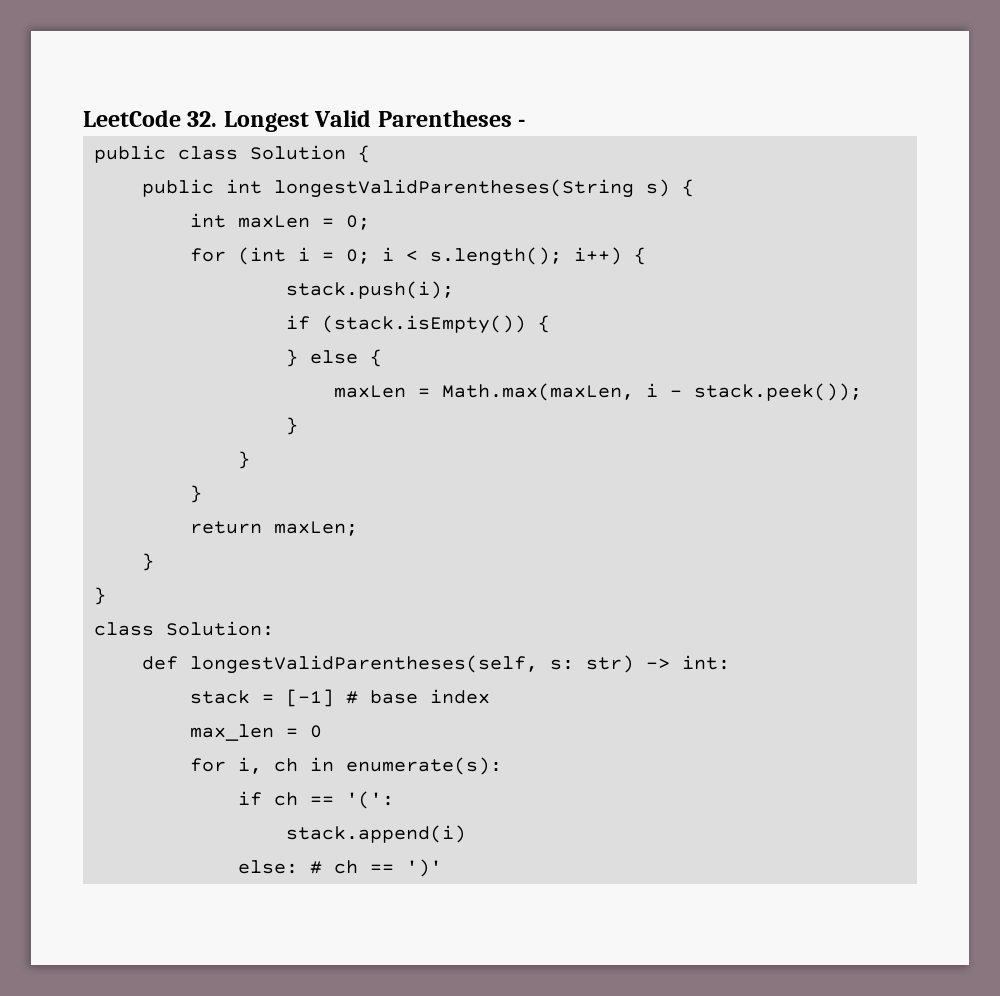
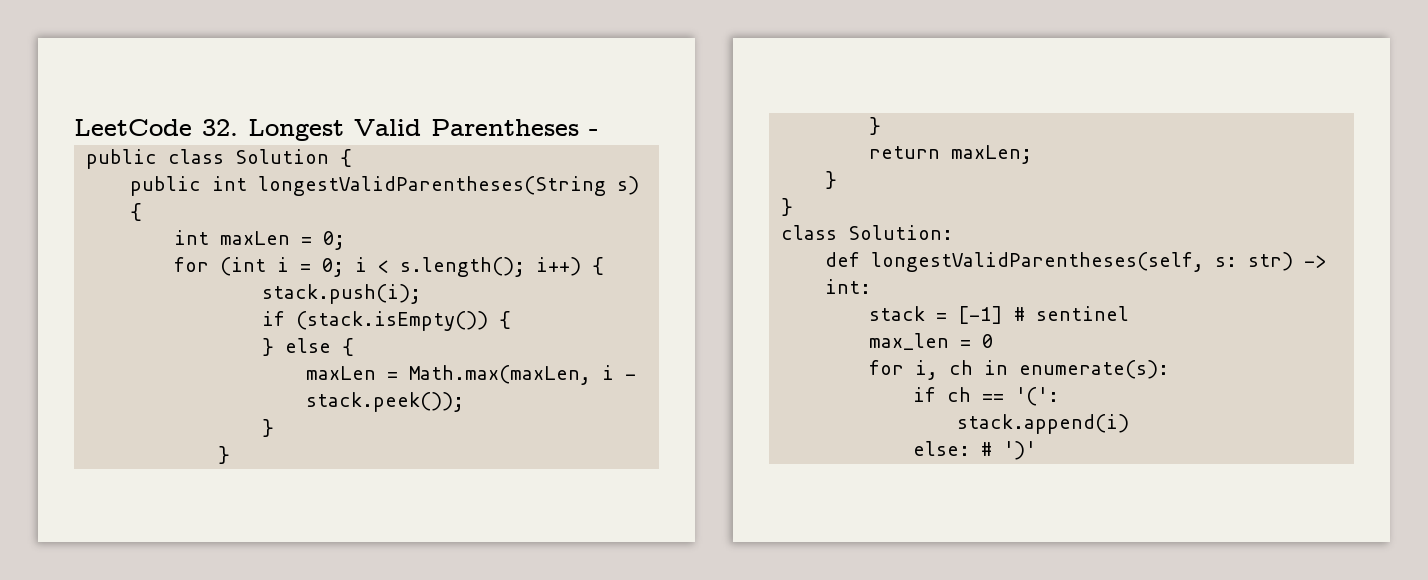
- stack = [-1] # base index
+ stack = [-1] # sentinel
- else: # ch == ')'
+ else: # ')'

